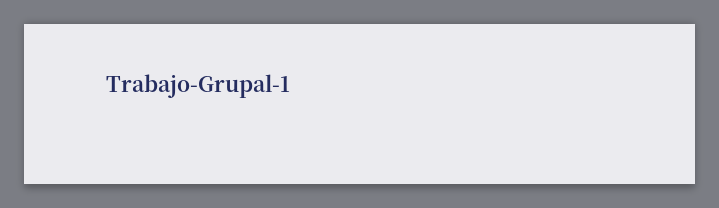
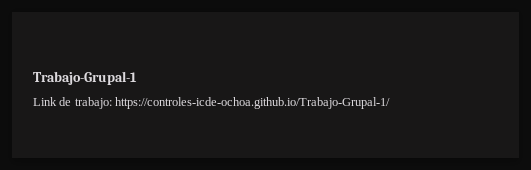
+ Link de trabajo: https://controles-icde-ochoa.github.io/Trabajo-Grupal-1/

